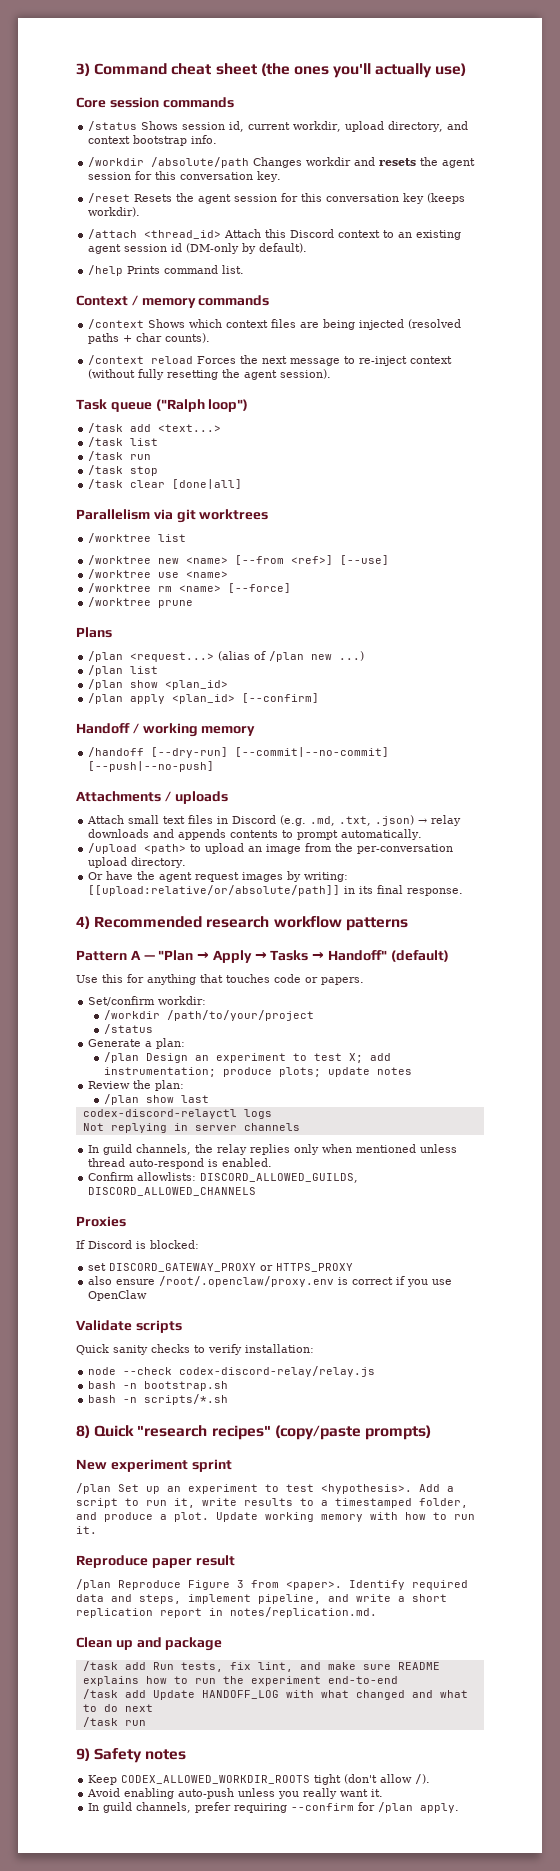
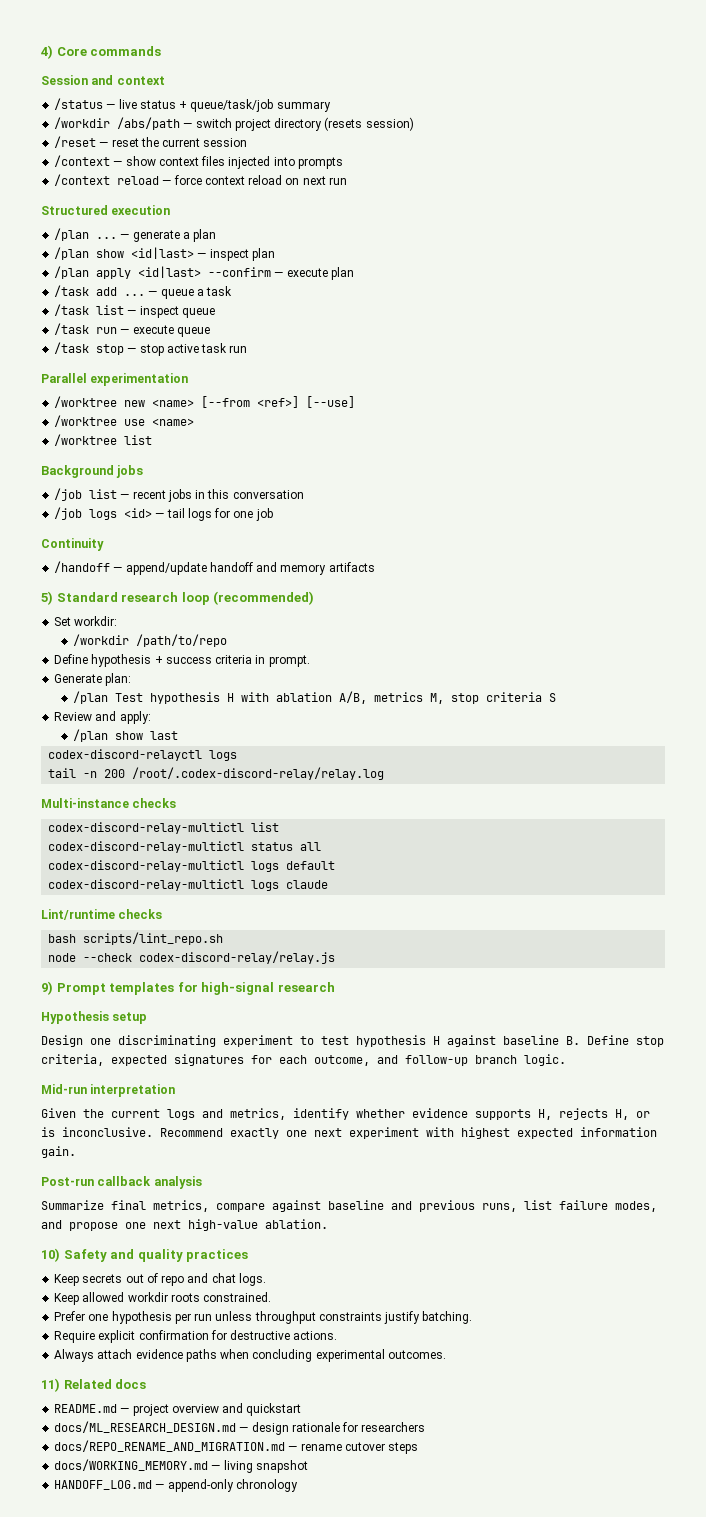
- 3) Command cheat sheet (the ones you'll actually use)
- Core session commands
- /status Shows session id, current workdir, upload directory, and context bootstrap info.
- /workdir /absolute/path Changes workdir and resets the agent session for this conversation key.
- /reset Resets the agent session for this conversation key (keeps workdir).
- /attach <thread_id> Attach this Discord context to an existing agent session id (DM-only by default).
- /help Prints command list.
- Context / memory commands
- /context Shows which context files are being injected (resolved paths + char counts).
- /context reload Forces the next message to re-inject context (without fully resetting the agent session).
- Task queue ("Ralph loop")
- /task add <text...>
+ 4) Core commands
+ Session and context
+ /status — live status + queue/task/job summary
+ /workdir /abs/path — switch project directory (resets session)
+ /reset — reset the current session
+ /context — show context files injected into prompts
+ /context reload — force context reload on next run
+ Structured execution
+ /plan ... — generate a plan
+ /plan show <id|last> — inspect plan
+ /plan apply <id|last> --confirm — execute plan
+ /task add ... — queue a task
- /task list
- /task run
+ /task list — inspect queue
+ /task run — execute queue
- /task stop
- /task clear [done|all]
- Parallelism via git worktrees
- /worktree list
+ /task stop — stop active task run
+ Parallel experimentation
- /worktree rm <name> [--force]
- /worktree prune
- Plans
- /plan <request...> (alias of /plan new ...)
- /plan list
- /plan show <plan_id>
- /plan apply <plan_id> [--confirm]
- Handoff / working memory
- /handoff [--dry-run] [--commit|--no-commit] [--push|--no-push]
- Attachments / uploads
- Attach small text files in Discord (e.g. .md, .txt, .json) → relay downloads and appends contents to prompt automatically.
- /upload <path> to upload an image from the per-conversation upload directory.
- Or have the agent request images by writing: [[upload:relative/or/absolute/path]] in its final response.
- 4) Recommended research workflow patterns
- Pattern A — "Plan → Apply → Tasks → Handoff" (default)
- Use this for anything that touches code or papers.
- Set/confirm workdir:
- /workdir /path/to/your/project
- /status
+ /worktree list
+ Background jobs
+ /job list — recent jobs in this conversation
+ /job logs <id> — tail logs for one job
+ Continuity
+ /handoff — append/update handoff and memory artifacts
+ 5) Standard research loop (recommended)
+ Set workdir:
+ /workdir /path/to/repo
+ Define hypothesis + success criteria in prompt.
- Generate a plan:
- /plan Design an experiment to test X; add instrumentation; produce plots; update notes
+ Generate plan:
+ /plan Test hypothesis H with ablation A/B, metrics M, stop criteria S
- Review the plan:
+ Review and apply:
- Not replying in server channels
- In guild channels, the relay replies only when mentioned unless thread auto-respond is enabled.
- Confirm allowlists: DISCORD_ALLOWED_GUILDS, DISCORD_ALLOWED_CHANNELS
- Proxies
- If Discord is blocked:
- set DISCORD_GATEWAY_PROXY or HTTPS_PROXY
- also ensure /root/.openclaw/proxy.env is correct if you use OpenClaw
- Validate scripts
- Quick sanity checks to verify installation:
+ tail -n 200 /root/.codex-discord-relay/relay.log
+ Multi-instance checks
+ codex-discord-relay-multictl list
+ codex-discord-relay-multictl status all
+ codex-discord-relay-multictl logs default
+ codex-discord-relay-multictl logs claude
+ Lint/runtime checks
+ bash scripts/lint_repo.sh
  node --check codex-discord-relay/relay.js
- bash -n bootstrap.sh
- bash -n scripts/*.sh
- 8) Quick "research recipes" (copy/paste prompts)
- New experiment sprint
- /plan Set up an experiment to test <hypothesis>. Add a script to run it, write results to a timestamped folder, and produce a plot. Update working memory with how to run it.
- Reproduce paper result
- /plan Reproduce Figure 3 from <paper>. Identify required data and steps, implement pipeline, and write a short replication report in notes/replication.md.
- Clean up and package
- /task add Run tests, fix lint, and make sure README explains how to run the experiment end-to-end
- /task add Update HANDOFF_LOG with what changed and what to do next
- /task run
- 9) Safety notes
- Keep CODEX_ALLOWED_WORKDIR_ROOTS tight (don't allow /).
- Avoid enabling auto-push unless you really want it.
- In guild channels, prefer requiring --confirm for /plan apply.
+ 9) Prompt templates for high-signal research
+ Hypothesis setup
+ Design one discriminating experiment to test hypothesis H against baseline B. Define stop criteria, expected signatures for each outcome, and follow-up branch logic.
+ Mid-run interpretation
+ Given the current logs and metrics, identify whether evidence supports H, rejects H, or is inconclusive. Recommend exactly one next experiment with highest expected information gain.
+ Post-run callback analysis
+ Summarize final metrics, compare against baseline and previous runs, list failure modes, and propose one next high-value ablation.
+ 10) Safety and quality practices
+ Keep secrets out of repo and chat logs.
+ Keep allowed workdir roots constrained.
+ Prefer one hypothesis per run unless throughput constraints justify batching.
+ Require explicit confirmation for destructive actions.
+ Always attach evidence paths when concluding experimental outcomes.
+ 11) Related docs
+ README.md — project overview and quickstart
+ docs/ML_RESEARCH_DESIGN.md — design rationale for researchers
+ docs/REPO_RENAME_AND_MIGRATION.md — rename cutover steps
+ docs/WORKING_MEMORY.md — living snapshot
+ HANDOFF_LOG.md — append-only chronology

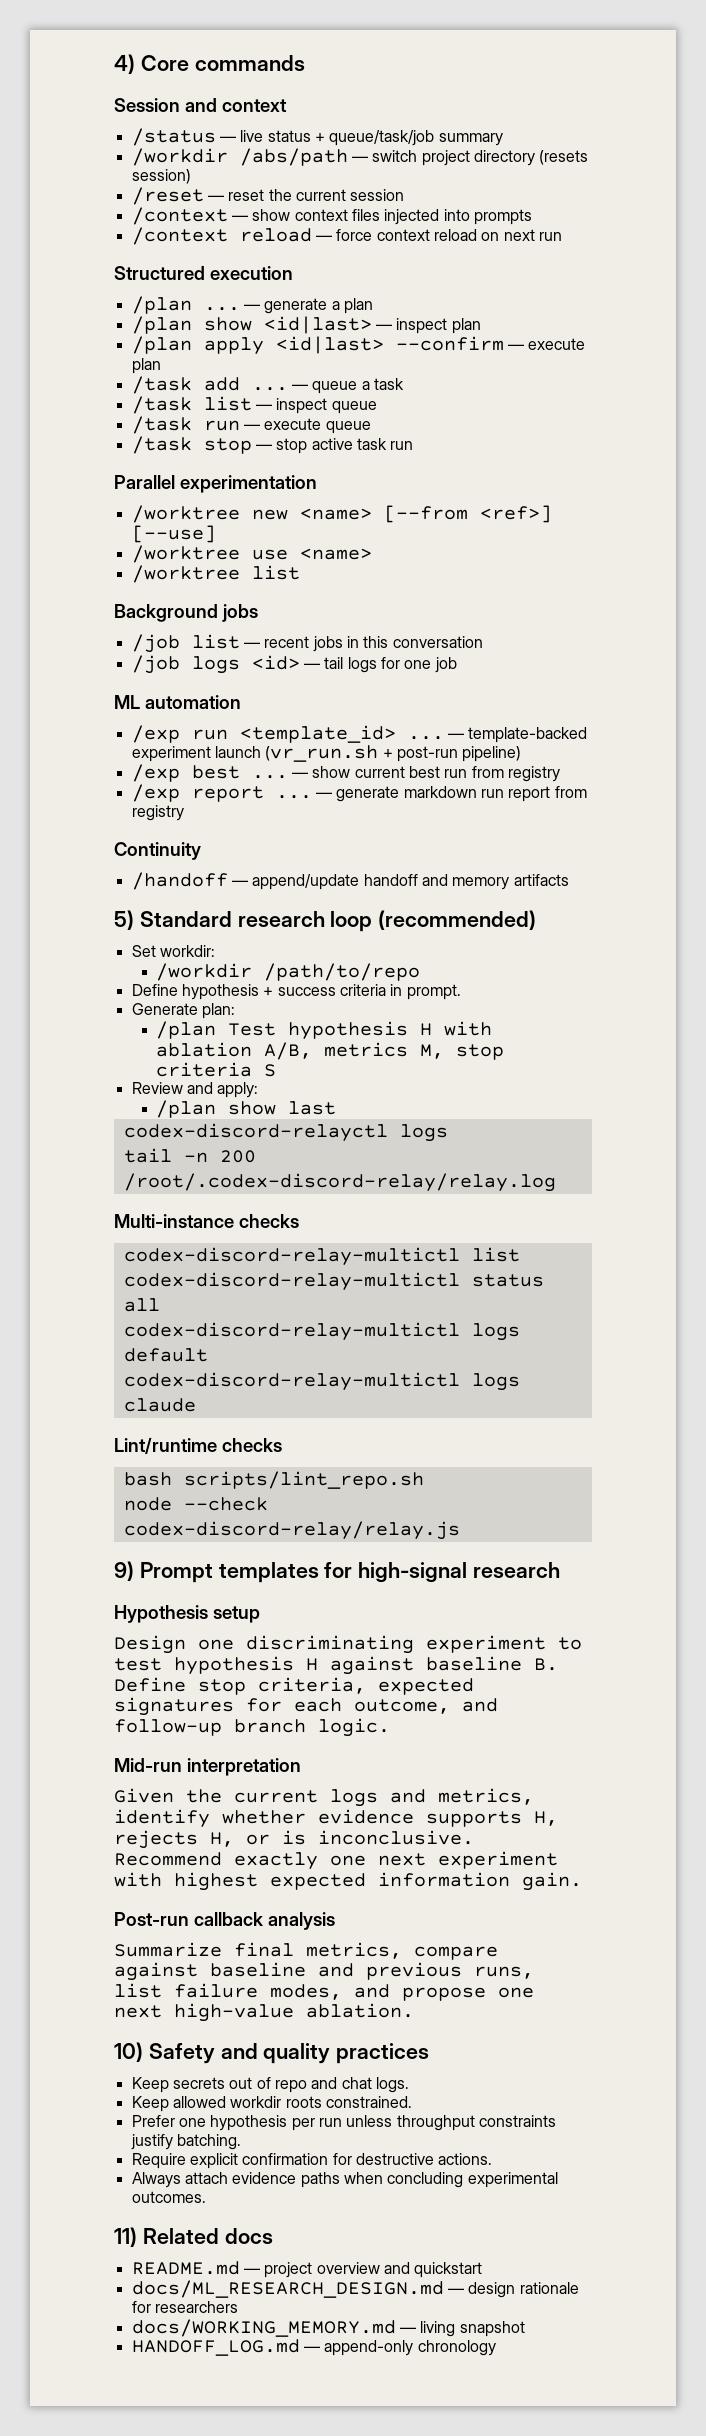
+ ML automation
+ /exp run <template_id> ... — template-backed experiment launch (vr_run.sh + post-run pipeline)
+ /exp best ... — show current best run from registry
+ /exp report ... — generate markdown run report from registry
- docs/REPO_RENAME_AND_MIGRATION.md — rename cutover steps

